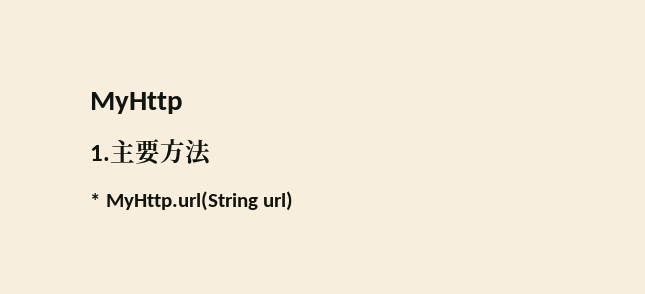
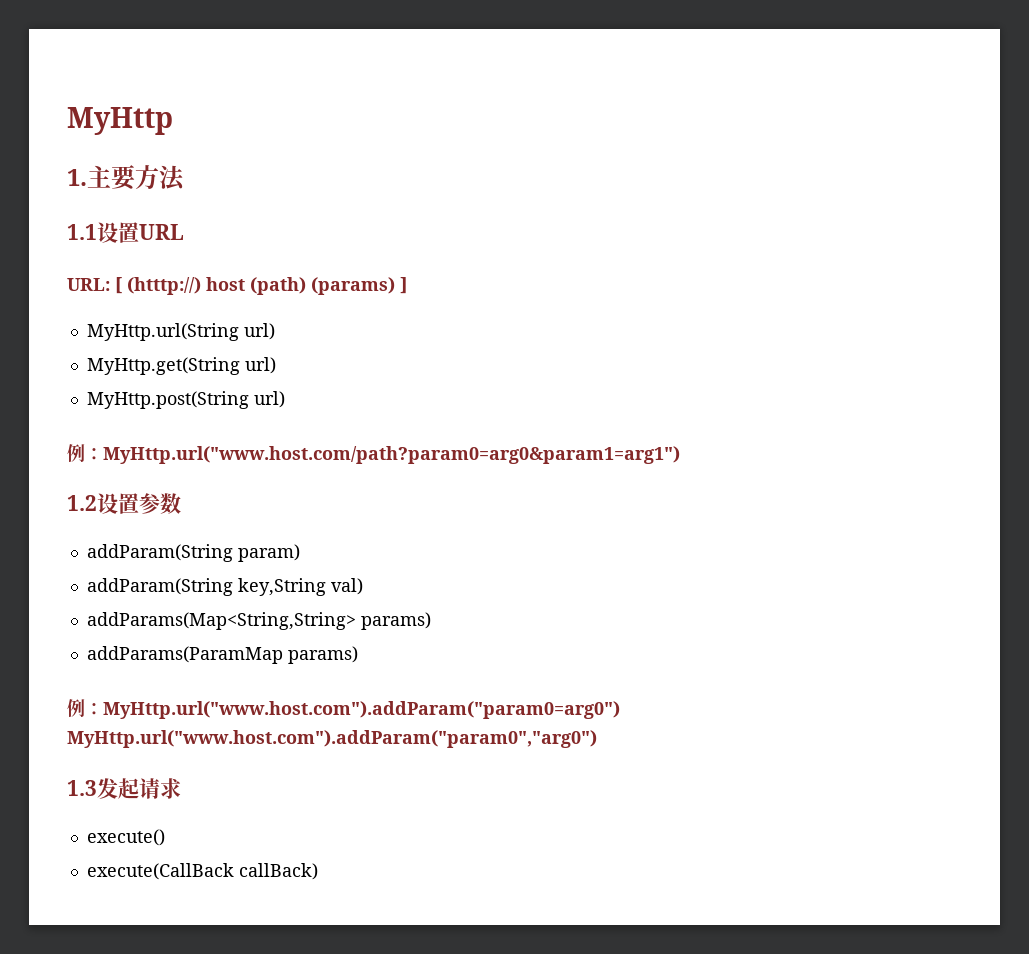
- * MyHttp.url(String url)
+ 1.1设置URL
+ URL: [ (htttp://) host (path) (params) ]
+ MyHttp.url(String url)
+ MyHttp.get(String url)
+ MyHttp.post(String url)
+ 例：MyHttp.url("www.host.com/path?param0=arg0&param1=arg1")
+ 1.2设置参数
+ addParam(String param)
+ addParam(String key,String val)
+ addParams(Map<String,String> params)
+ addParams(ParamMap params)
+ 例：MyHttp.url("www.host.com").addParam("param0=arg0")
+ MyHttp.url("www.host.com").addParam("param0","arg0")
+ 1.3发起请求
+ execute()
+ execute(CallBack callBack)

